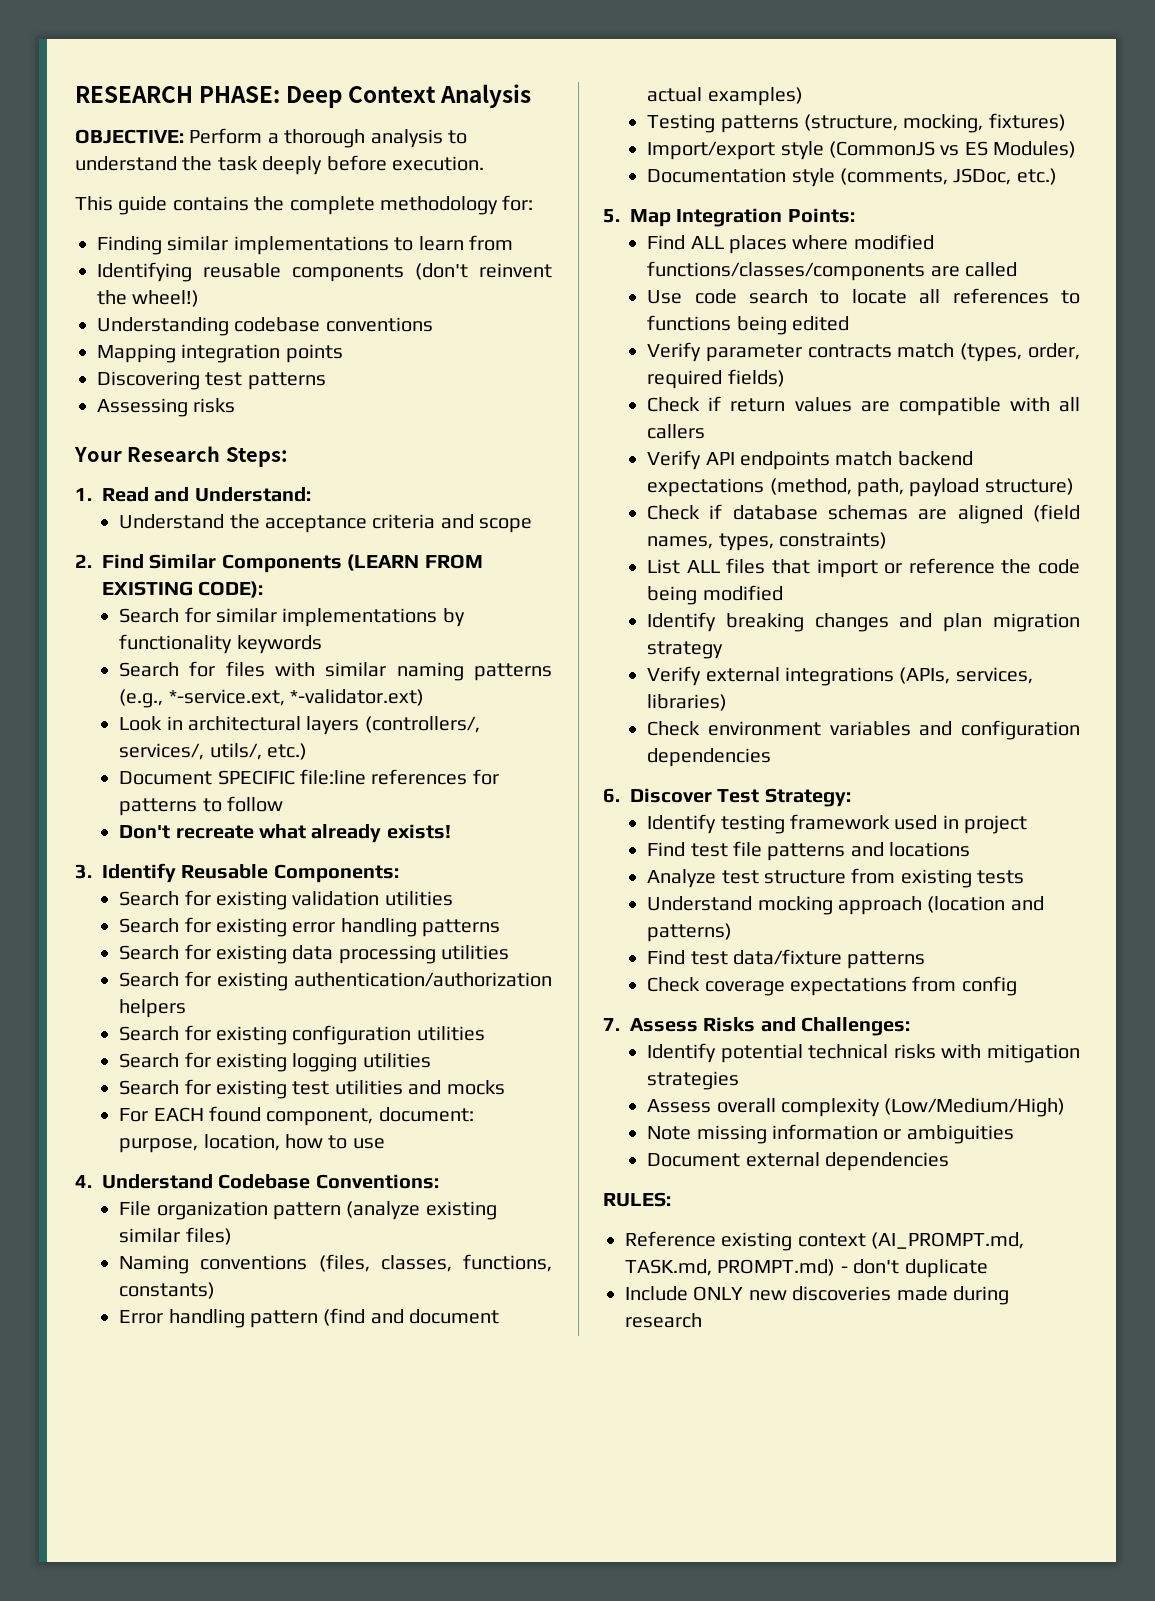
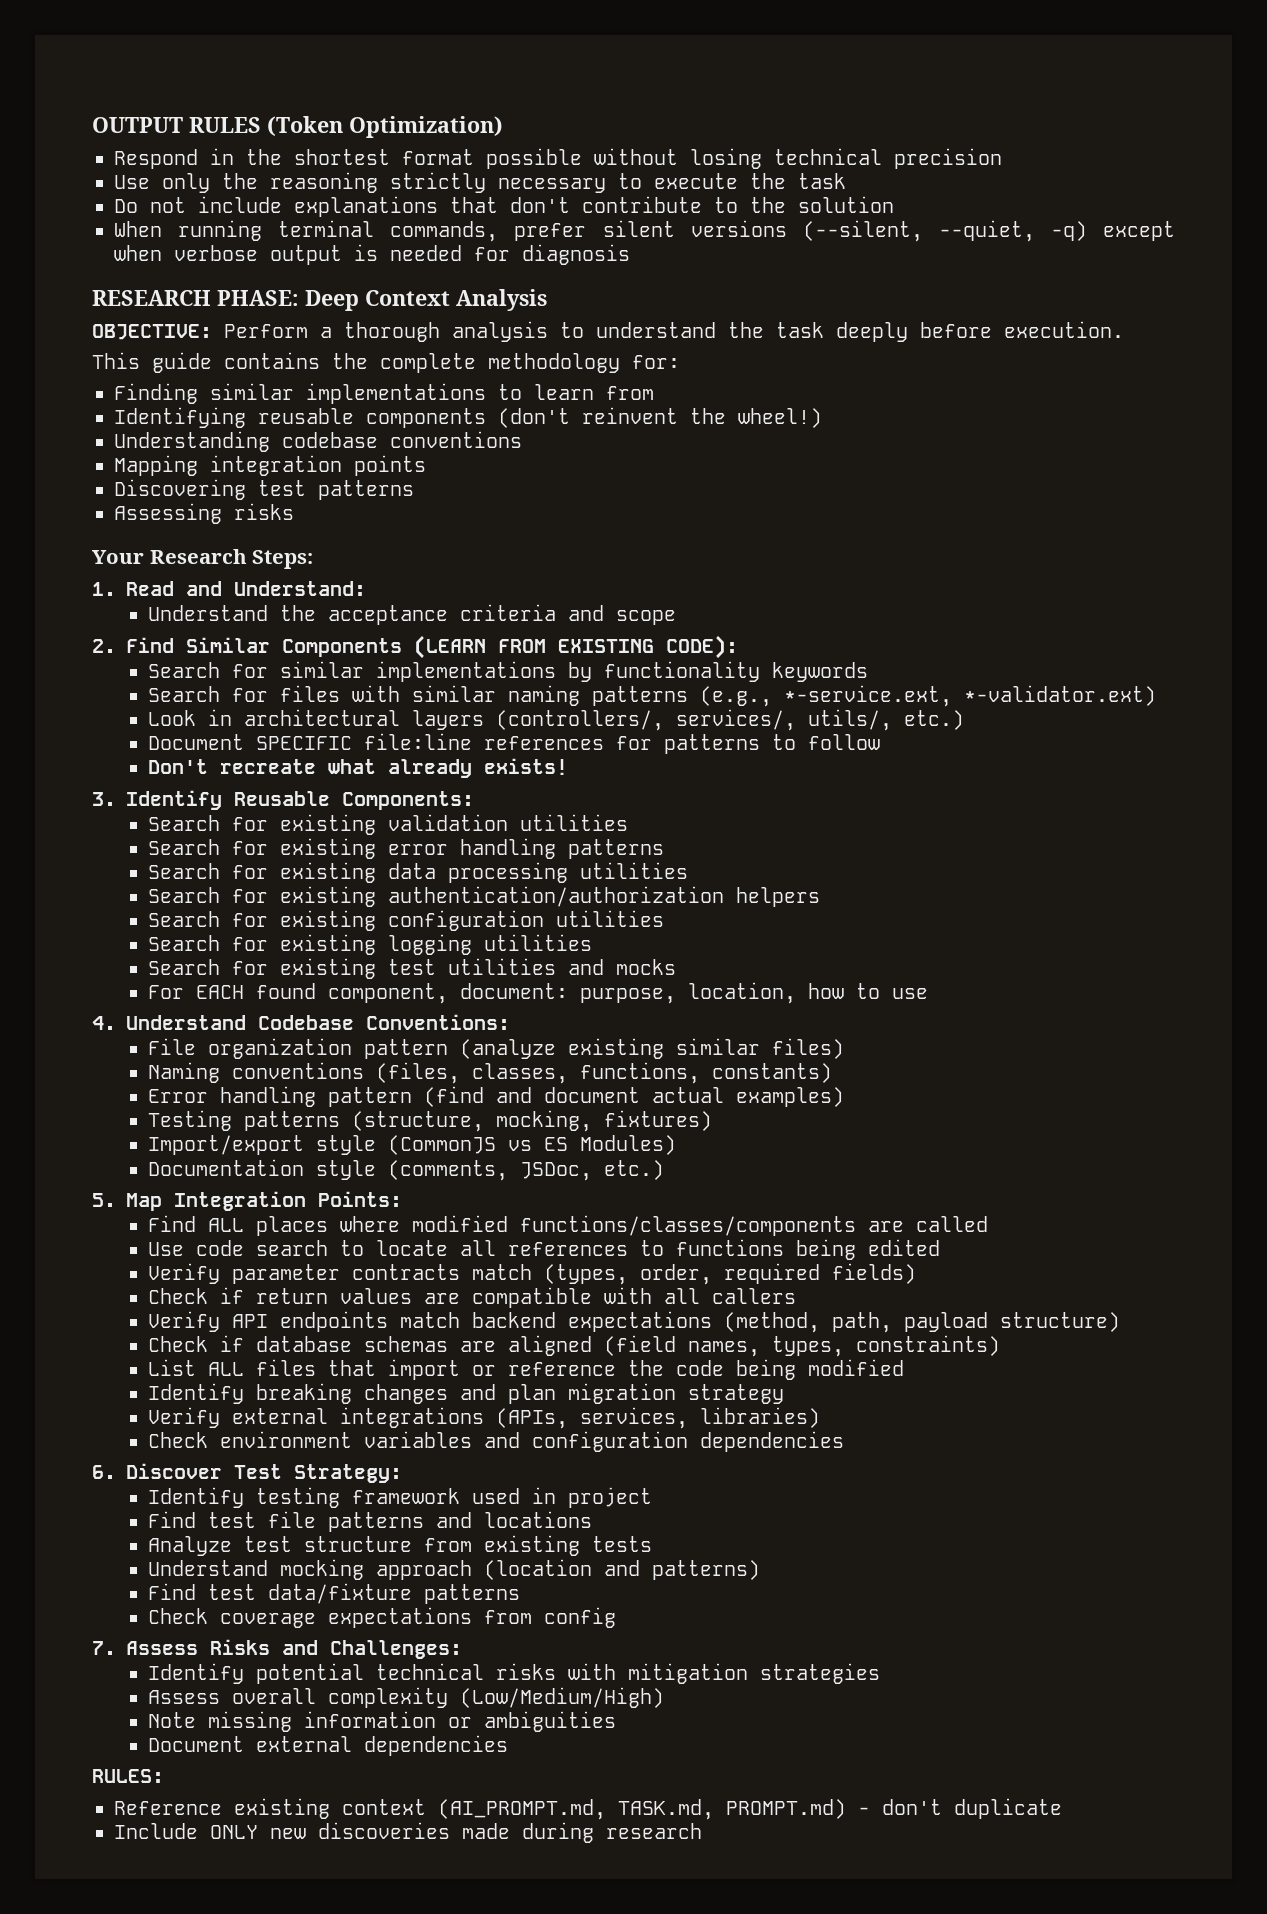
+ OUTPUT RULES (Token Optimization)
+ Respond in the shortest format possible without losing technical precision
+ Use only the reasoning strictly necessary to execute the task
+ Do not include explanations that don't contribute to the solution
+ When running terminal commands, prefer silent versions (--silent, --quiet, -q) except when verbose output is needed for diagnosis

